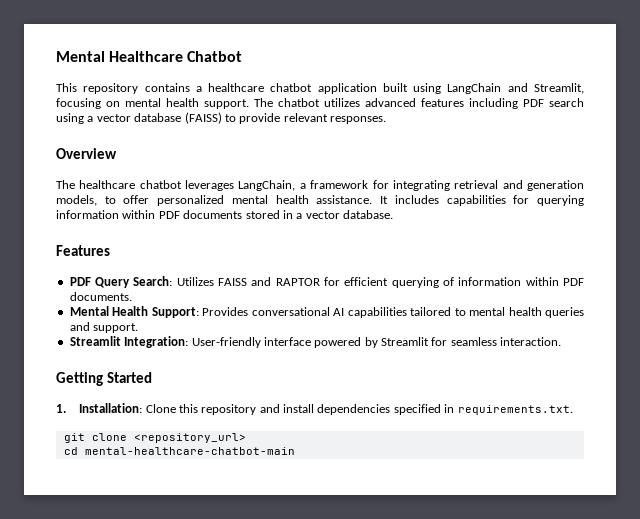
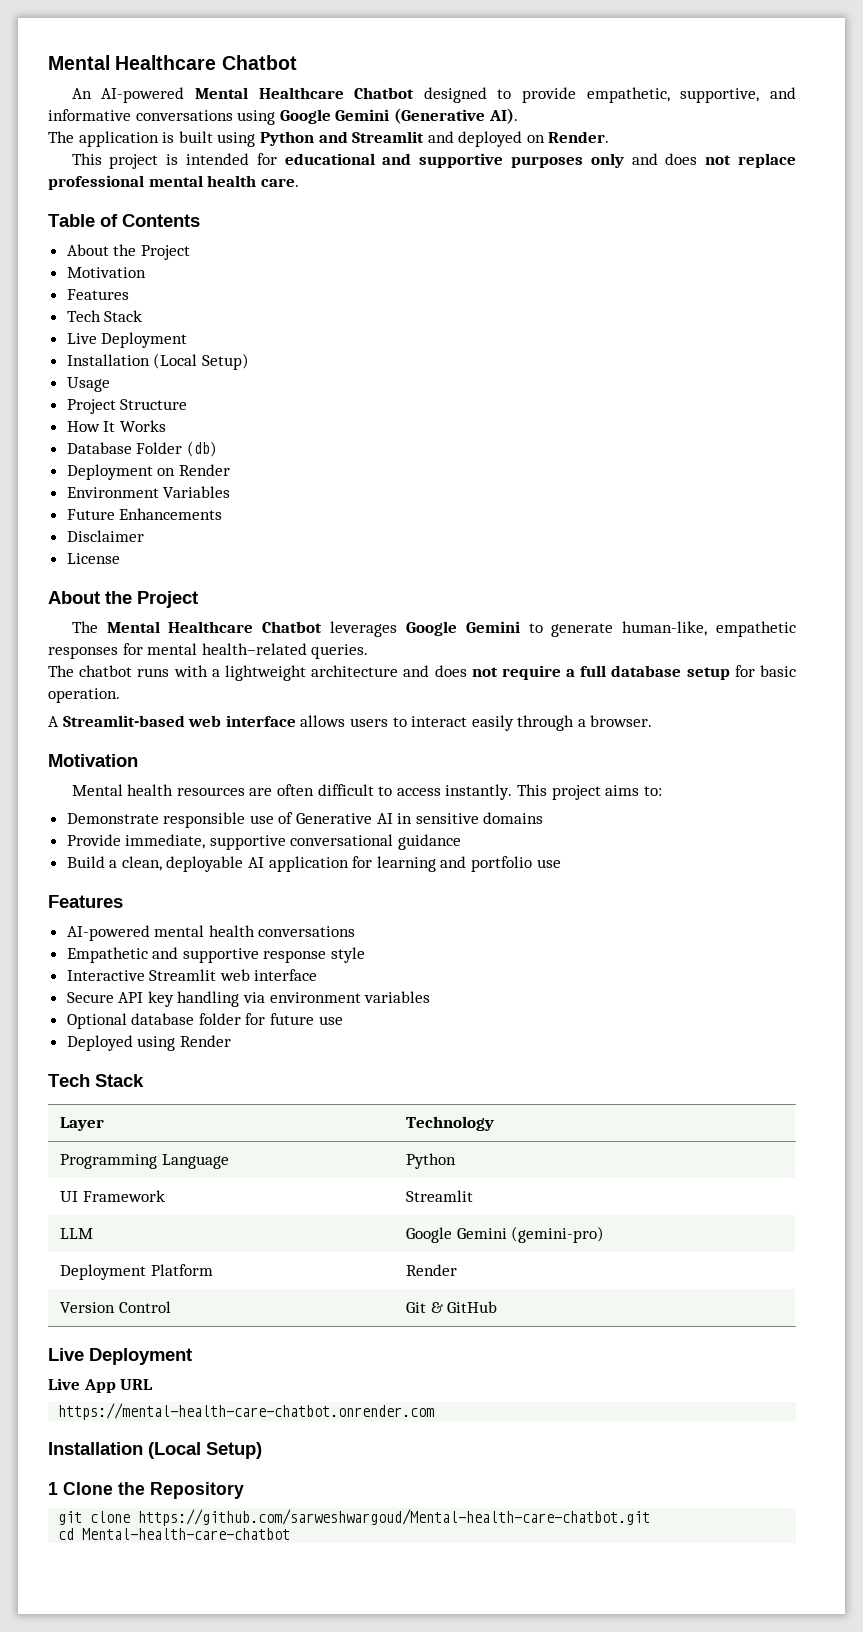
- This repository contains a healthcare chatbot application built using LangChain and Streamlit, focusing on mental health support. The chatbot utilizes advanced features including PDF search using a vector database (FAISS) to provide relevant responses.
- Overview
- The healthcare chatbot leverages LangChain, a framework for integrating retrieval and generation models, to offer personalized mental health assistance. It includes capabilities for querying information within PDF documents stored in a vector database.
+ An AI-powered Mental Healthcare Chatbot designed to provide empathetic, supportive, and informative conversations using Google Gemini (Generative AI).
+ The application is built using Python and Streamlit and deployed on Render.
+ This project is intended for educational and supportive purposes only and does not replace professional mental health care.
+ Table of Contents
+ About the Project
+ Motivation
  Features
- PDF Query Search: Utilizes FAISS and RAPTOR for efficient querying of information within PDF documents.
- Mental Health Support: Provides conversational AI capabilities tailored to mental health queries and support.
- Streamlit Integration: User-friendly interface powered by Streamlit for seamless interaction.
- Getting Started
- 1. Installation: Clone this repository and install dependencies specified in requirements.txt.
+ Tech Stack
+ Live Deployment
+ Installation (Local Setup)
+ Usage
+ Project Structure
+ How It Works
+ Database Folder (db)
+ Deployment on Render
+ Environment Variables
+ Future Enhancements
+ Disclaimer
+ License
+ About the Project
+ The Mental Healthcare Chatbot leverages Google Gemini to generate human-like, empathetic responses for mental health–related queries.
+ The chatbot runs with a lightweight architecture and does not require a full database setup for basic operation.
+ A Streamlit-based web interface allows users to interact easily through a browser.
+ Motivation
+ Mental health resources are often difficult to access instantly. This project aims to:
+ Demonstrate responsible use of Generative AI in sensitive domains
+ Provide immediate, supportive conversational guidance
+ Build a clean, deployable AI application for learning and portfolio use
+ Features
+ AI-powered mental health conversations
+ Empathetic and supportive response style
+ Interactive Streamlit web interface
+ Secure API key handling via environment variables
+ Optional database folder for future use
+ Deployed using Render
+ Tech Stack
+ Layer | Technology
+ Programming Language | Python
+ UI Framework | Streamlit
+ LLM | Google Gemini (gemini-pro)
+ Deployment Platform | Render
+ Version Control | Git & GitHub
+ Live Deployment
+ Live App URL
+ https://mental-health-care-chatbot.onrender.com
+ Installation (Local Setup)
+ 1 Clone the Repository
- git clone <repository_url>
+ git clone https://github.com/sarweshwargoud/Mental-health-care-chatbot.git
- cd mental-healthcare-chatbot-main
+ cd Mental-health-care-chatbot

